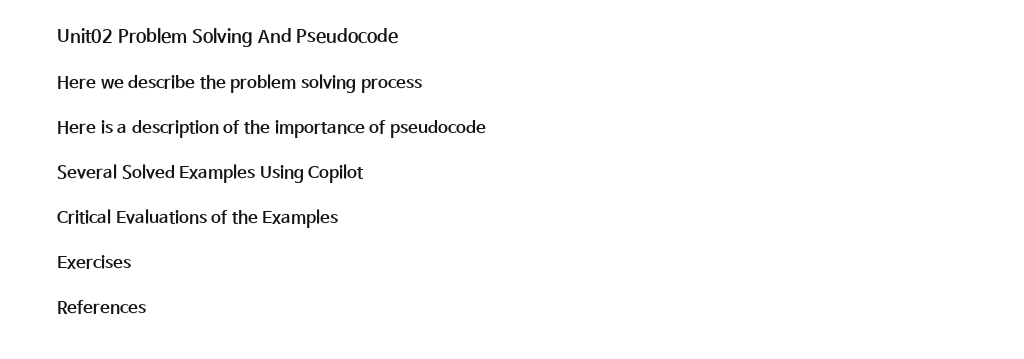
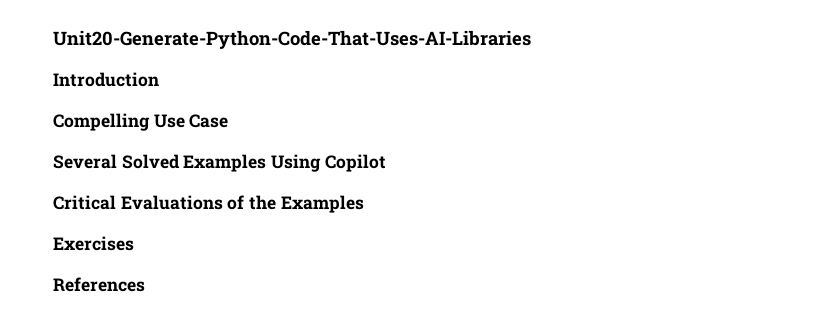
- Unit02 Problem Solving And Pseudocode
- Here we describe the problem solving process
- Here is a description of the importance of pseudocode
+ Unit20-Generate-Python-Code-That-Uses-AI-Libraries
+ Introduction
+ Compelling Use Case

